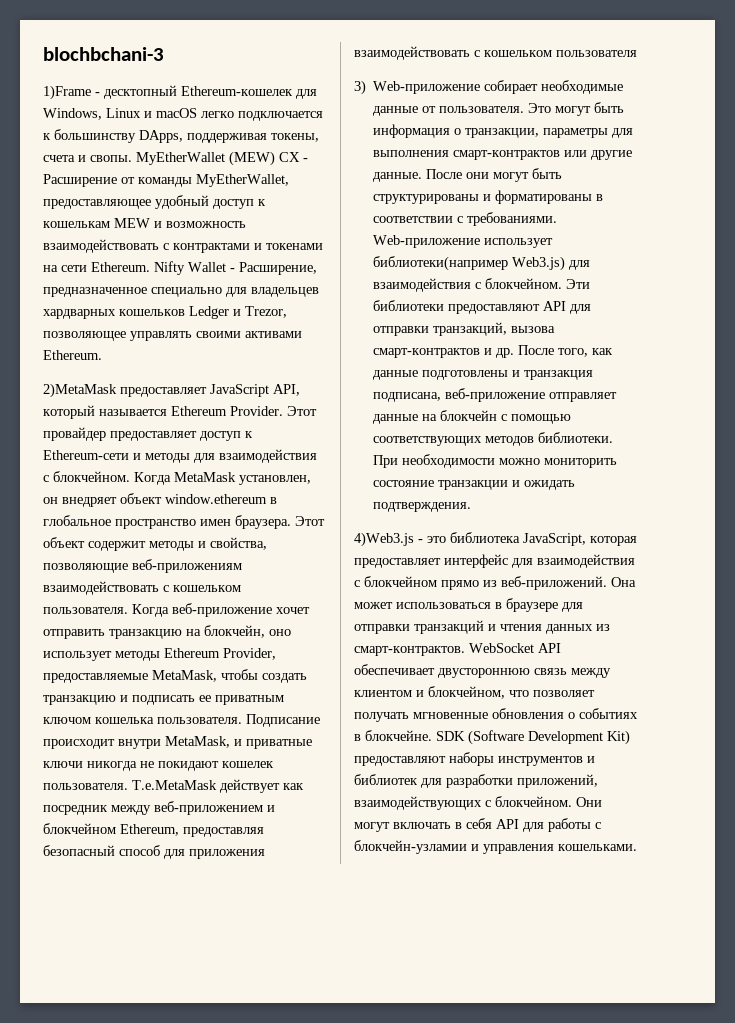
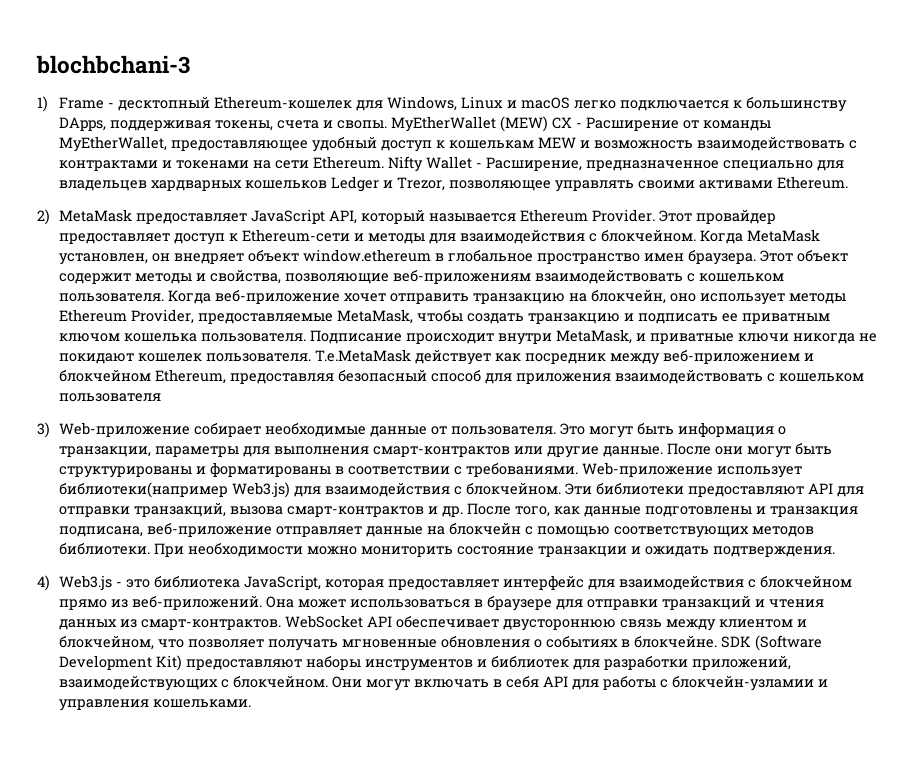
- 1)Frame - десктопный Ethereum-кошелек для Windows, Linux и macOS легко подключается к большинству DApps, поддерживая токены, счета и свопы.
+ 1) Frame - десктопный Ethereum-кошелек для Windows, Linux и macOS легко подключается к большинству DApps, поддерживая токены, счета и свопы.
- 2)MetaMask предоставляет JavaScript API, который называется Ethereum Provider.
+ 2) MetaMask предоставляет JavaScript API, который называется Ethereum Provider.
- 4)Web3.js - это библиотека JavaScript, которая предоставляет интерфейс для взаимодействия с блокчейном прямо из веб-приложений.
+ 4) Web3.js - это библиотека JavaScript, которая предоставляет интерфейс для взаимодействия с блокчейном прямо из веб-приложений.

